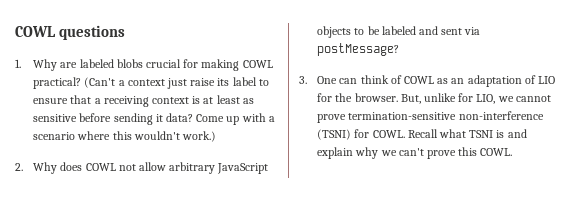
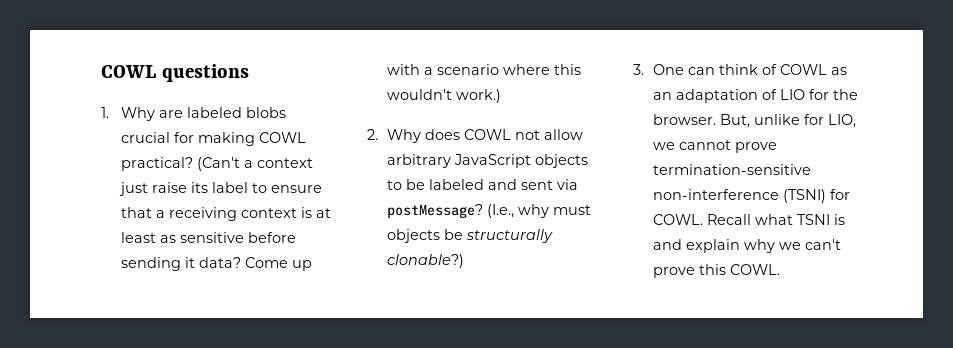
+ (I.e., why must objects be structurally clonable?)

